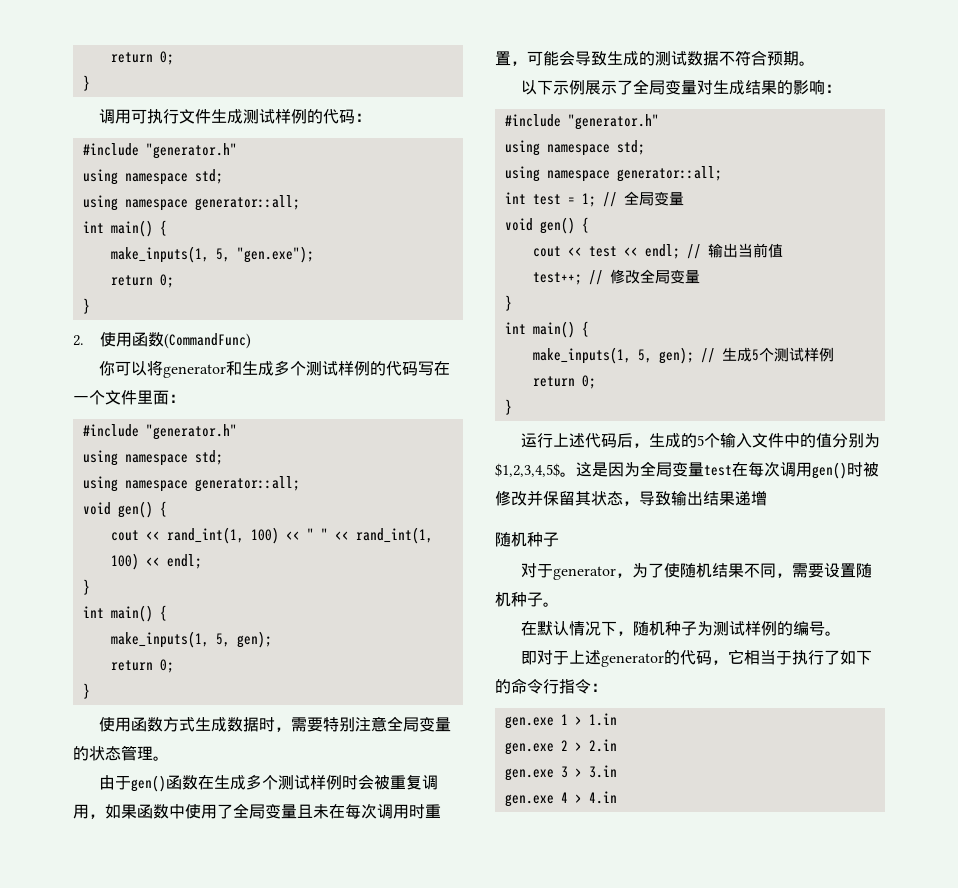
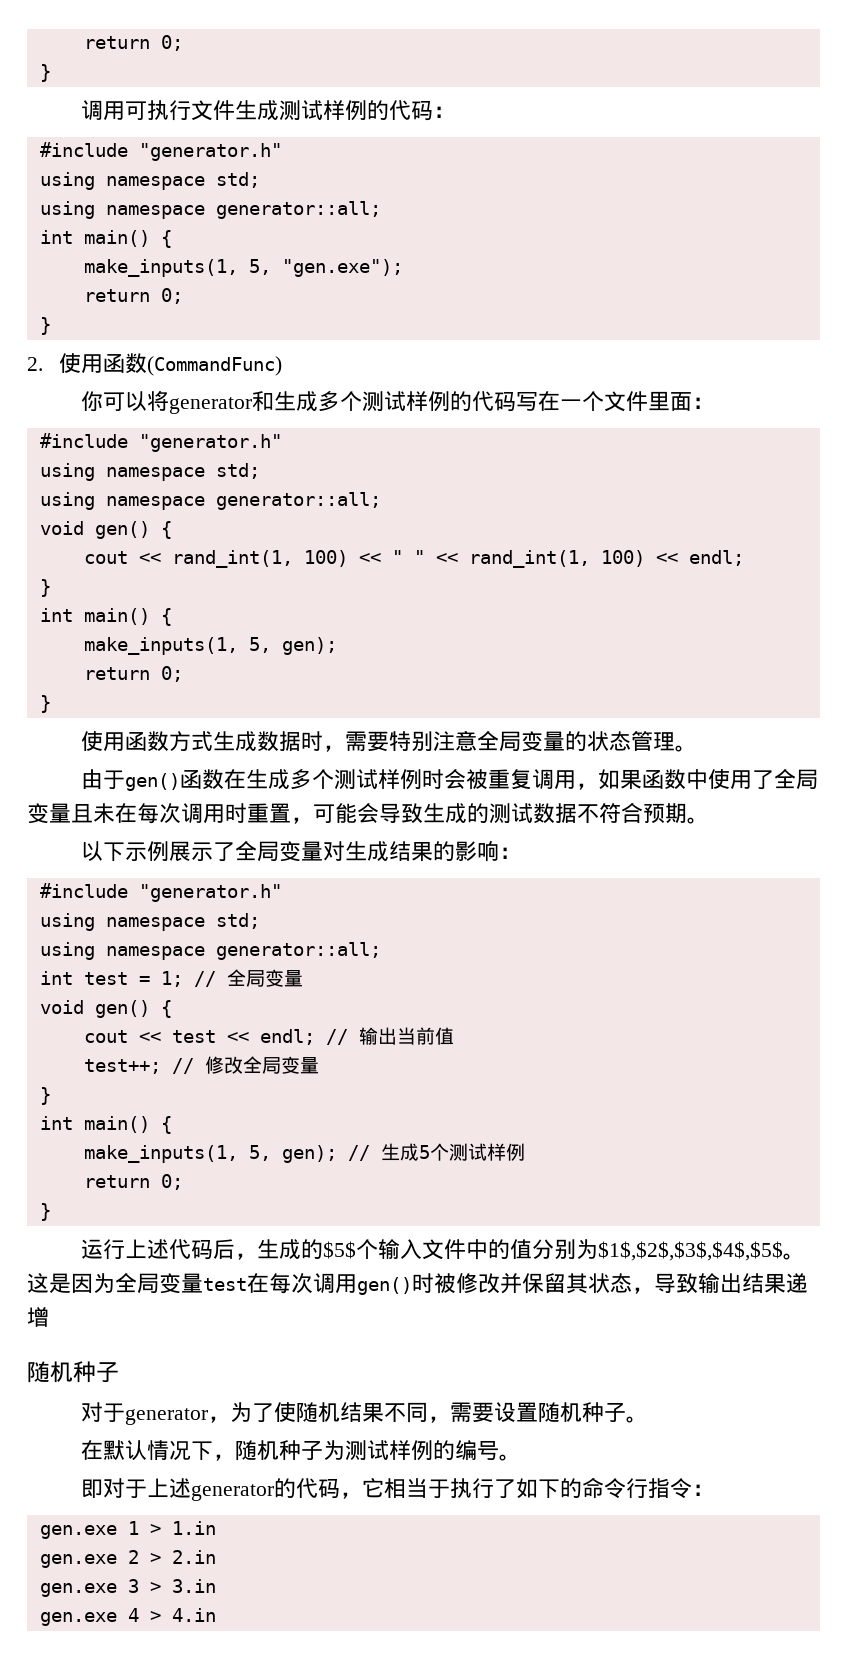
- 运行上述代码后，生成的5个输入文件中的值分别为$1,2,3,4,5$。
+ 运行上述代码后，生成的$5$个输入文件中的值分别为$1$,$2$,$3$,$4$,$5$。

